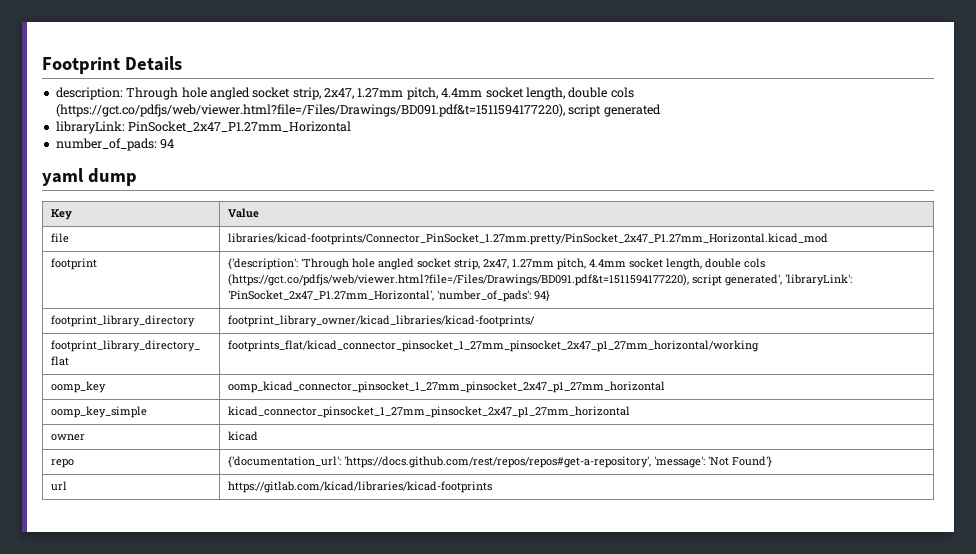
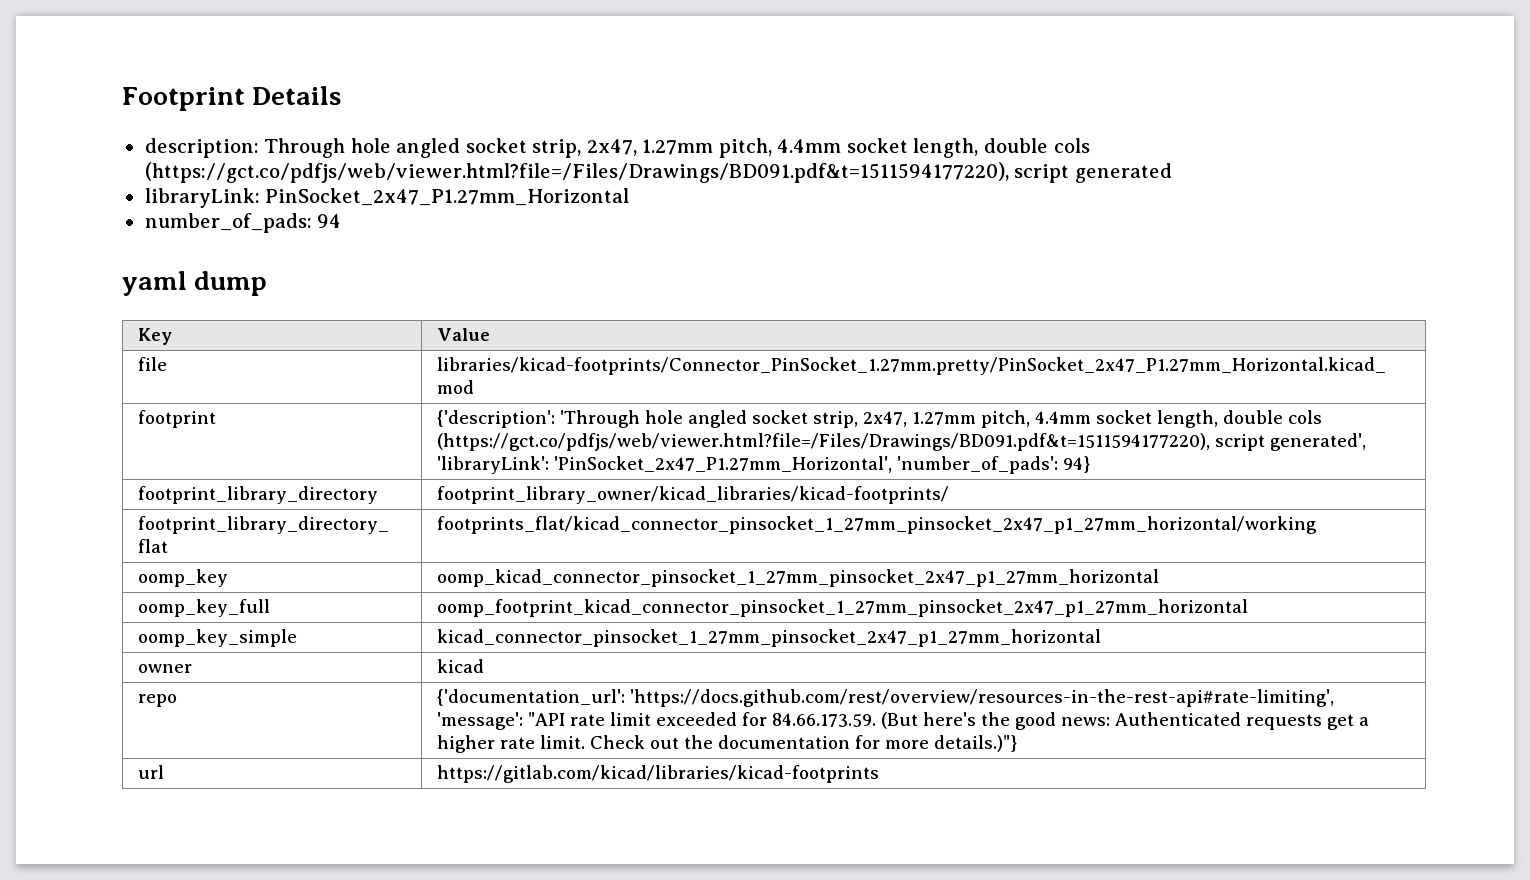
+ oomp_key_full | oomp_footprint_kicad_connector_pinsocket_1_27mm_pinsocket_2x47_p1_27mm_horizontal
- repo | {'documentation_url': 'https://docs.github.com/rest/repos/repos#get-a-repository', 'message': 'Not Found'}
+ repo | {'documentation_url': 'https://docs.github.com/rest/overview/resources-in-the-rest-api#rate-limiting', 'message': "API rate limit exceeded for 84.66.173.59. (But here's the good news: Authenticated requests get a higher rate limit. Check out the documentation for more details.)"}

